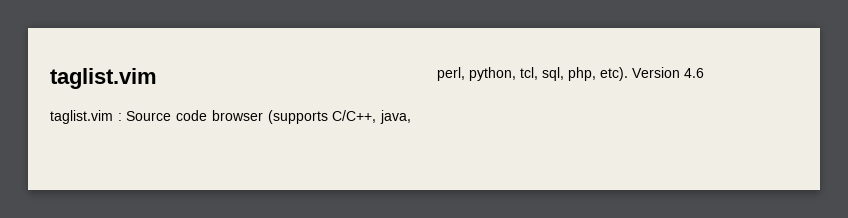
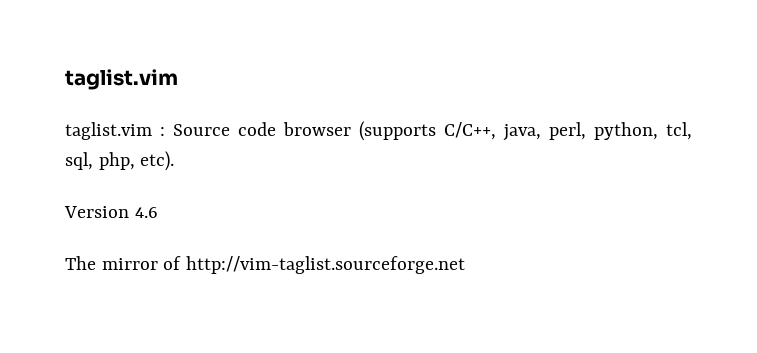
- taglist.vim : Source code browser (supports C/C++, java, perl, python, tcl, sql, php, etc). Version 4.6
+ taglist.vim : Source code browser (supports C/C++, java, perl, python, tcl, sql, php, etc).
+ Version 4.6
+ The mirror of http://vim-taglist.sourceforge.net

